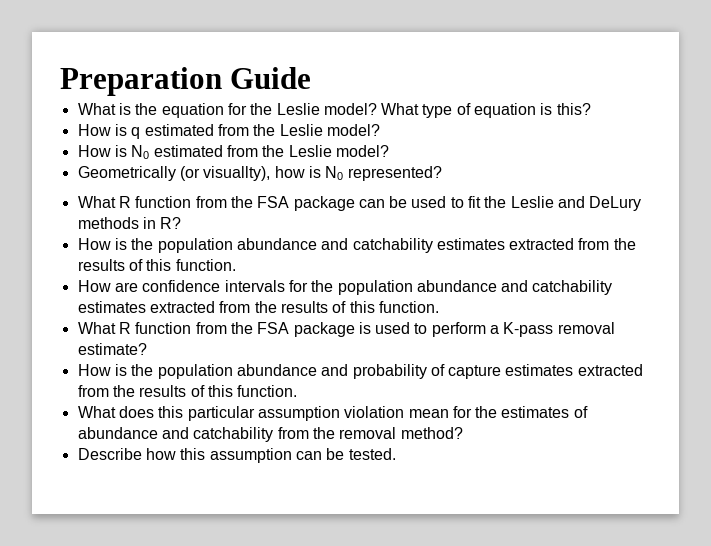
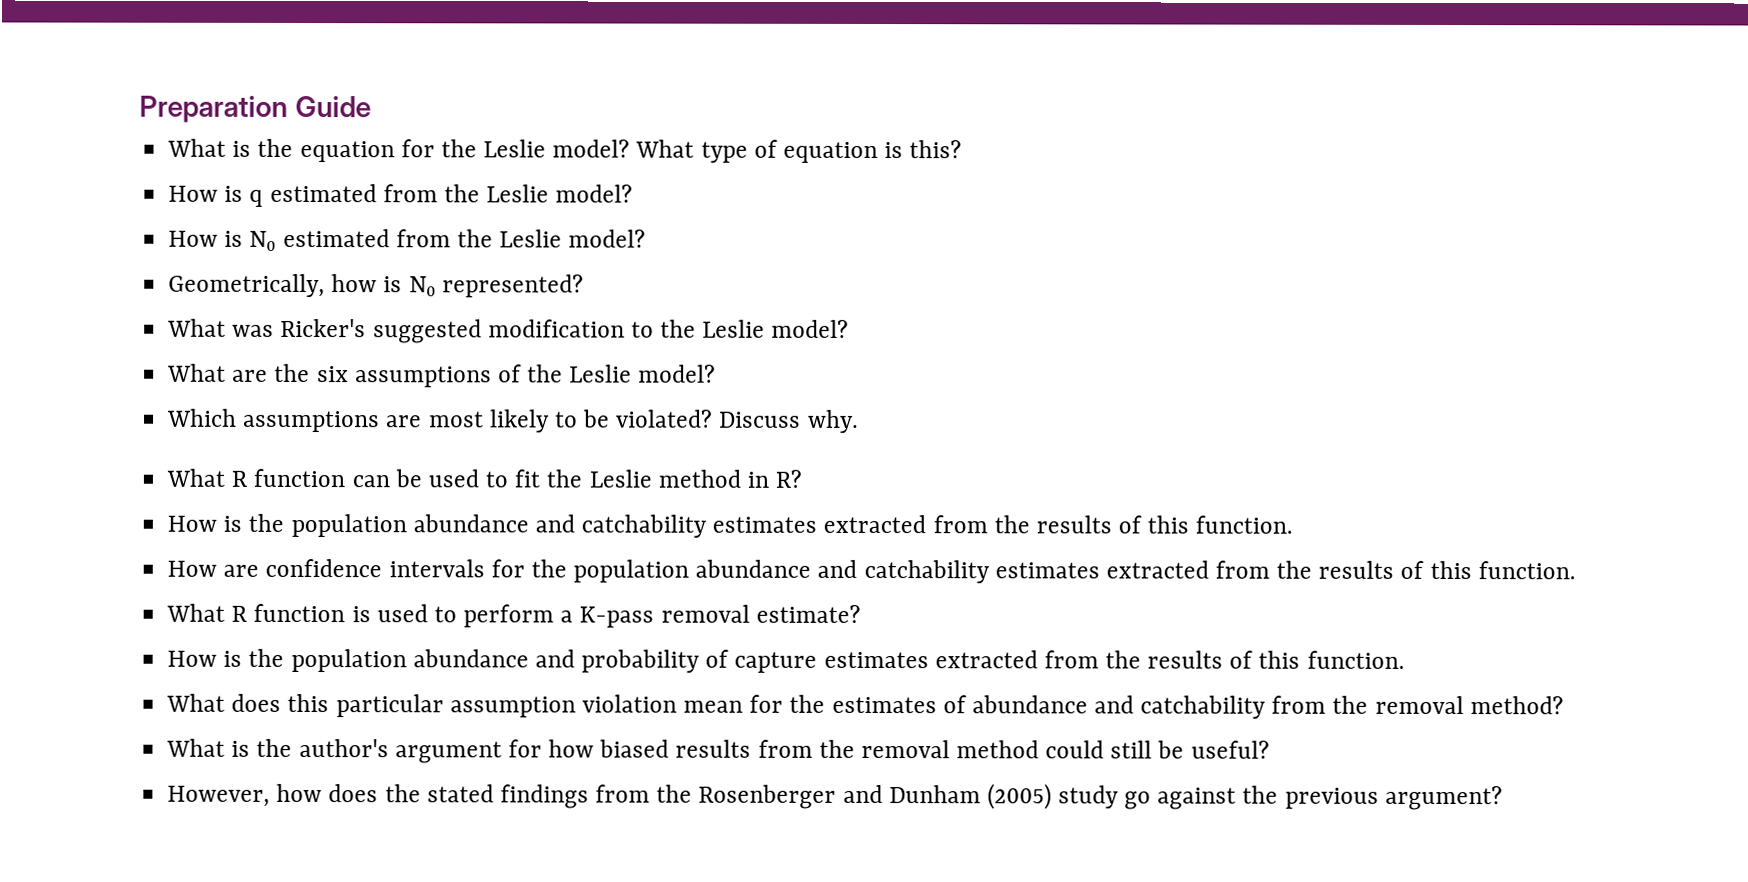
- Geometrically (or visuallty), how is N0 represented?
+ Geometrically, how is N0 represented?
- What R function from the FSA package can be used to fit the Leslie and DeLury methods in R?
+ What was Ricker's suggested modification to the Leslie model?
+ What are the six assumptions of the Leslie model?
+ Which assumptions are most likely to be violated? Discuss why.
+ What R function can be used to fit the Leslie method in R?
- What R function from the FSA package is used to perform a K-pass removal estimate?
+ What R function is used to perform a K-pass removal estimate?
- Describe how this assumption can be tested.
+ What is the author's argument for how biased results from the removal method could still be useful?
+ However, how does the stated findings from the Rosenberger and Dunham (2005) study go against the previous argument?

